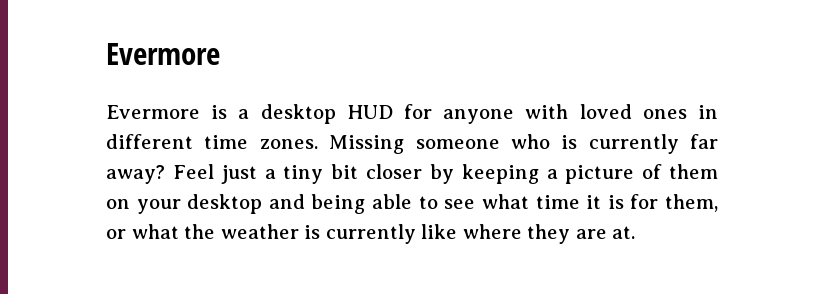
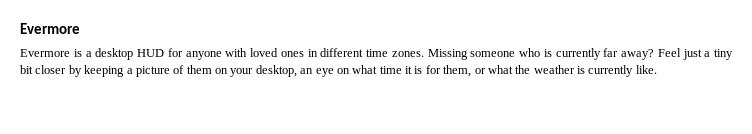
- Feel just a tiny bit closer by keeping a picture of them on your desktop and being able to see what time it is for them, or what the weather is currently like where they are at.
+ Feel just a tiny bit closer by keeping a picture of them on your desktop, an eye on what time it is for them, or what the weather is currently like.

